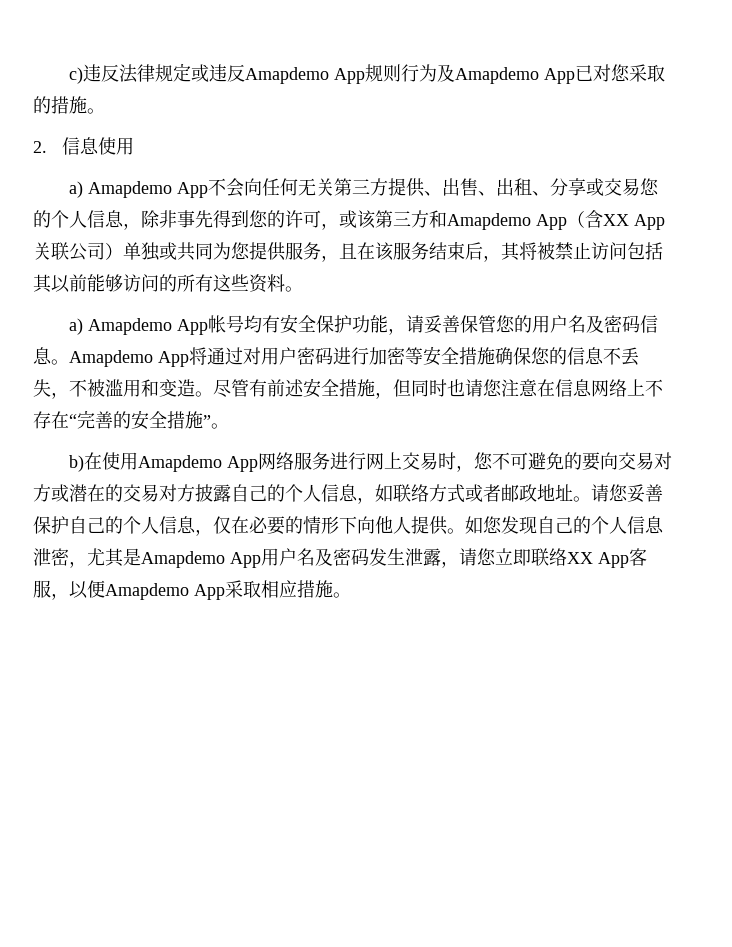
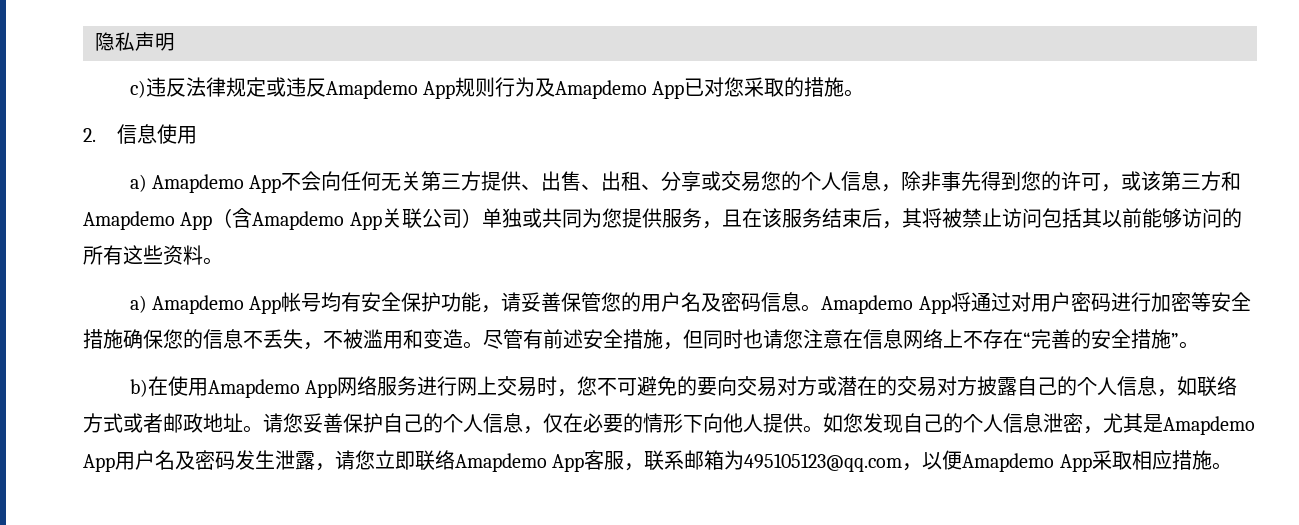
+ 隐私声明
- a) Amapdemo App不会向任何无关第三方提供、出售、出租、分享或交易您的个人信息，除非事先得到您的许可，或该第三方和Amapdemo App（含XX App关联公司）单独或共同为您提供服务，且在该服务结束后，其将被禁止访问包括其以前能够访问的所有这些资料。
+ a) Amapdemo App不会向任何无关第三方提供、出售、出租、分享或交易您的个人信息，除非事先得到您的许可，或该第三方和Amapdemo App（含Amapdemo App关联公司）单独或共同为您提供服务，且在该服务结束后，其将被禁止访问包括其以前能够访问的所有这些资料。
- 如您发现自己的个人信息泄密，尤其是Amapdemo App用户名及密码发生泄露，请您立即联络XX App客服，以便Amapdemo App采取相应措施。
+ 如您发现自己的个人信息泄密，尤其是Amapdemo App用户名及密码发生泄露，请您立即联络Amapdemo App客服，联系邮箱为495105123@qq.com，以便Amapdemo App采取相应措施。

